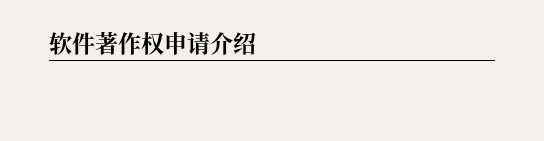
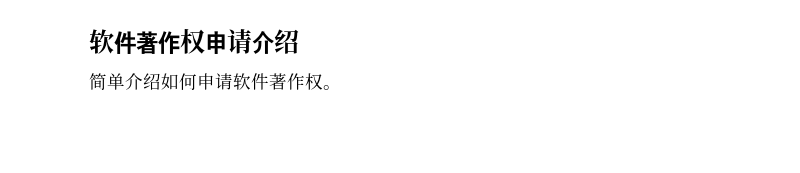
+ 简单介绍如何申请软件著作权。

